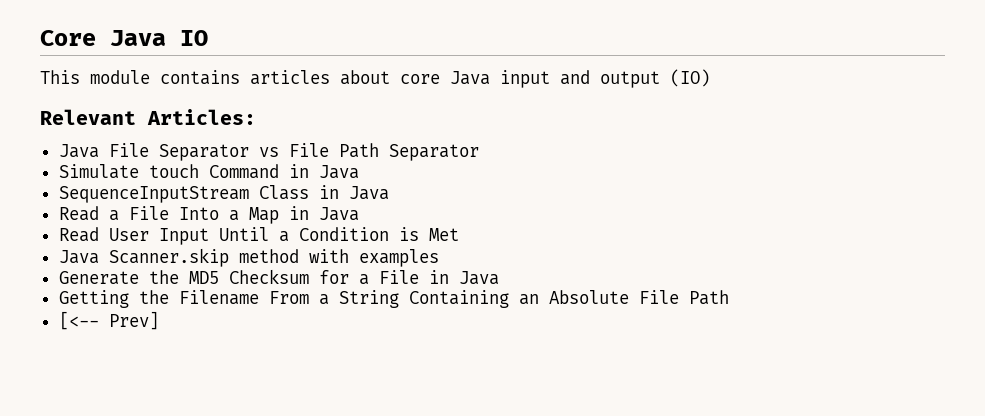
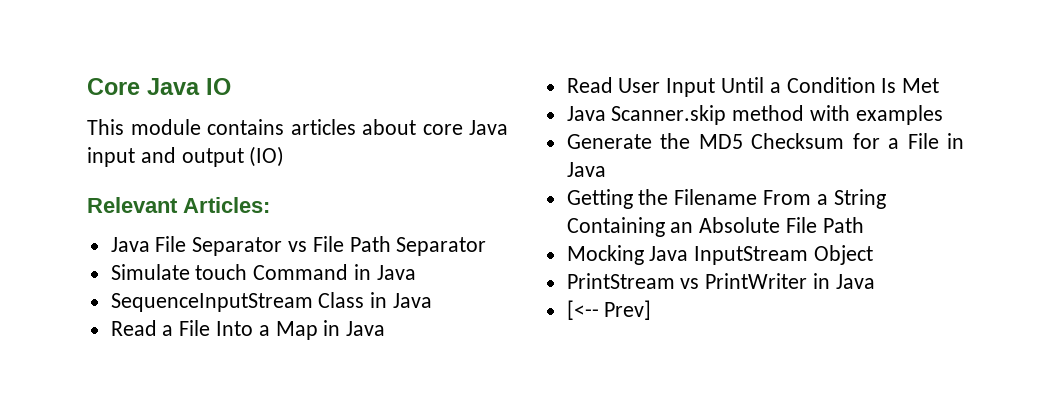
- Read User Input Until a Condition is Met
+ Read User Input Until a Condition Is Met
+ Mocking Java InputStream Object
+ PrintStream vs PrintWriter in Java

